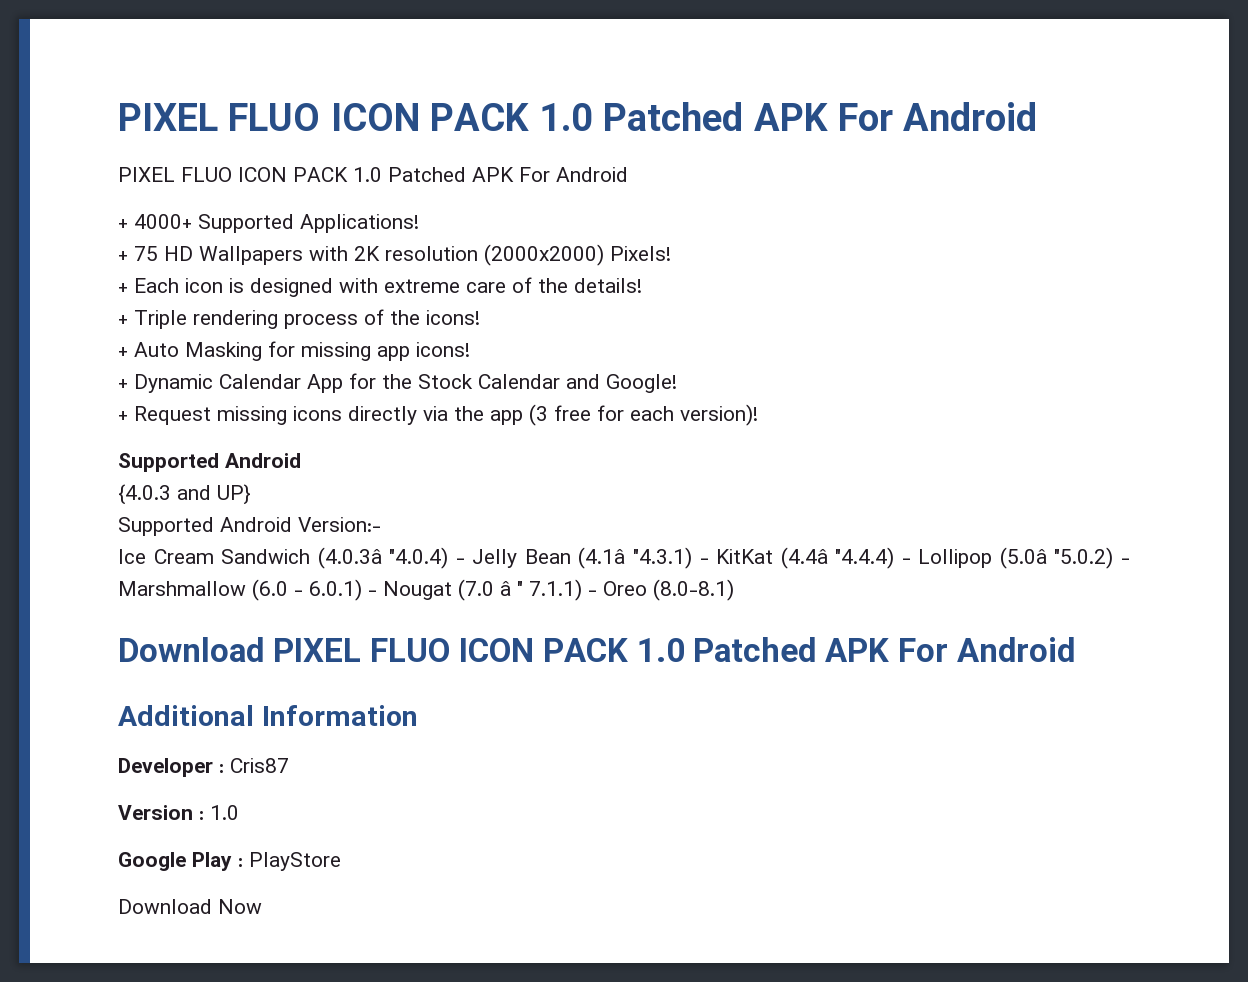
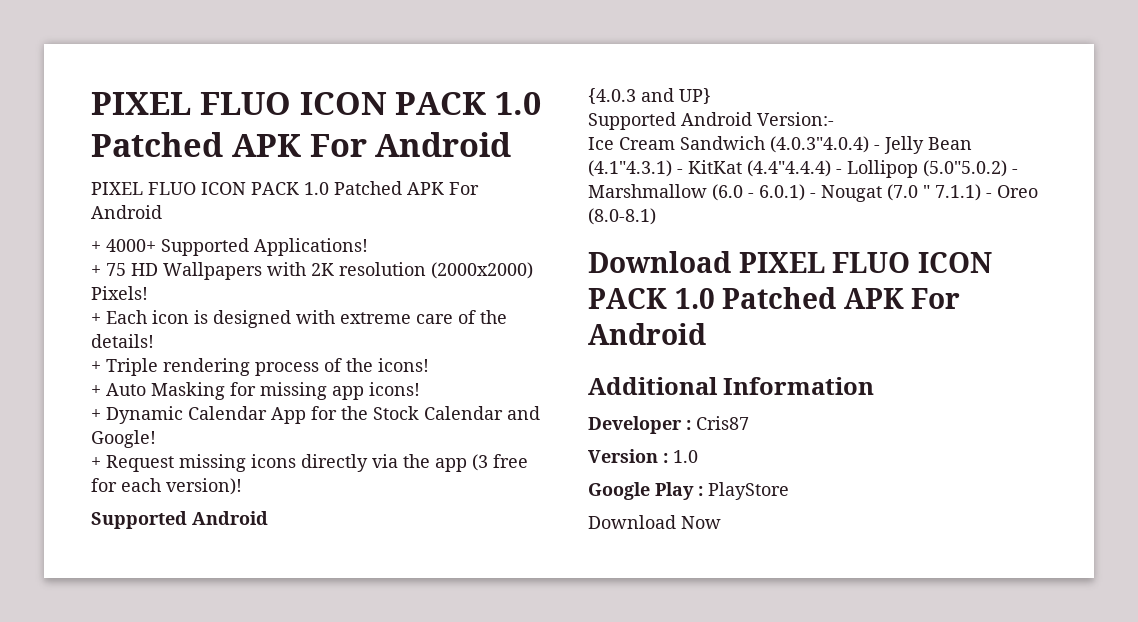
- Ice Cream Sandwich (4.0.3â "4.0.4) - Jelly Bean (4.1â "4.3.1) - KitKat (4.4â "4.4.4) - Lollipop (5.0â "5.0.2) - Marshmallow (6.0 - 6.0.1) - Nougat (7.0 â " 7.1.1) - Oreo (8.0-8.1)
+ Ice Cream Sandwich (4.0.3"4.0.4) - Jelly Bean (4.1"4.3.1) - KitKat (4.4"4.4.4) - Lollipop (5.0"5.0.2) - Marshmallow (6.0 - 6.0.1) - Nougat (7.0 " 7.1.1) - Oreo (8.0-8.1)

